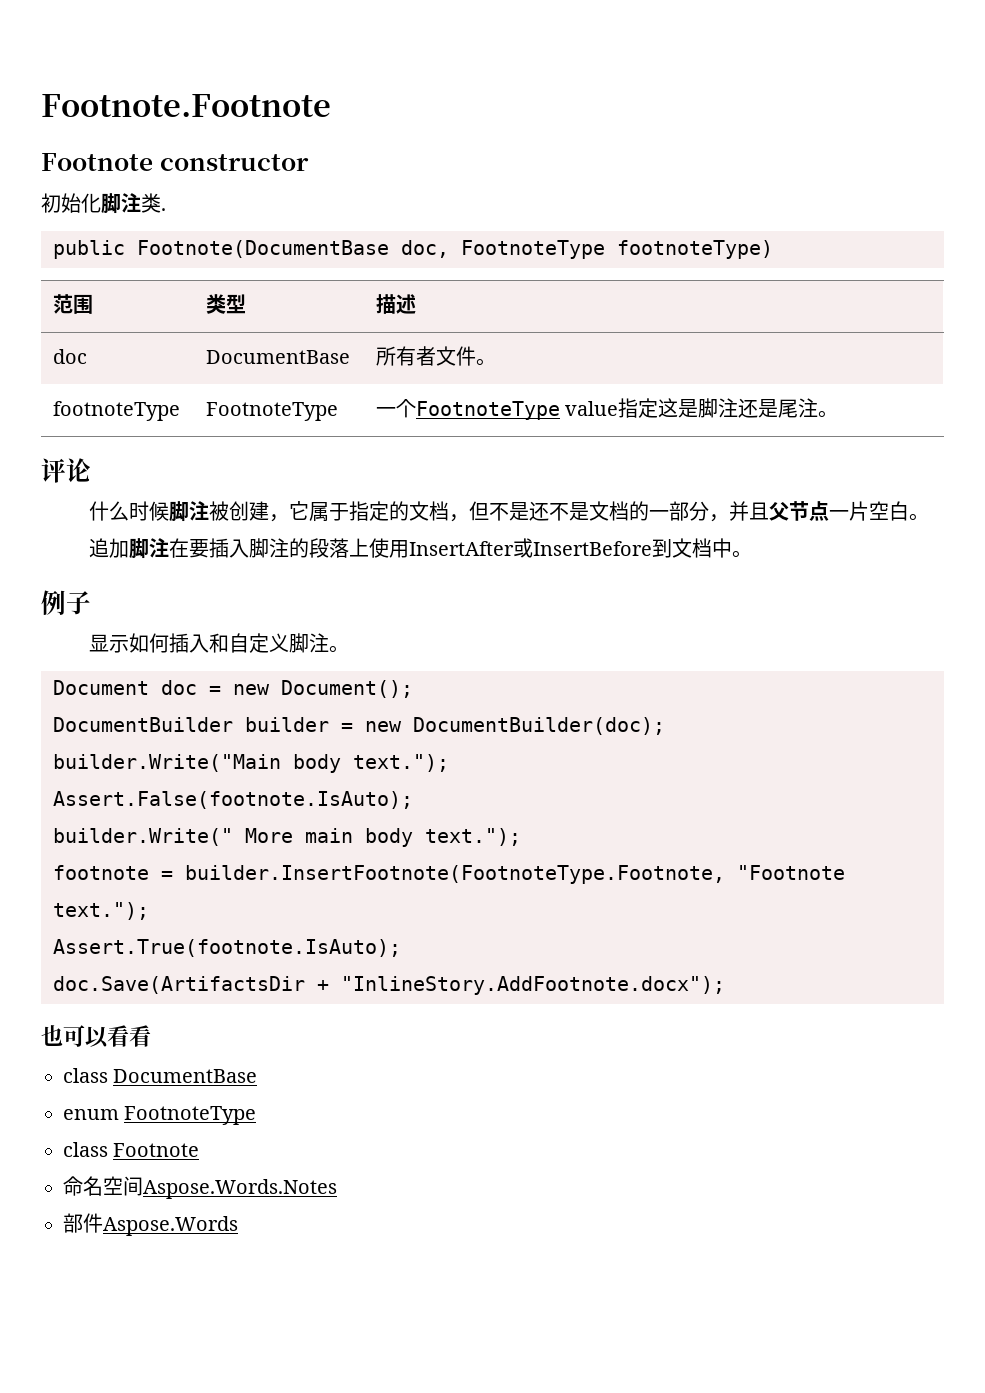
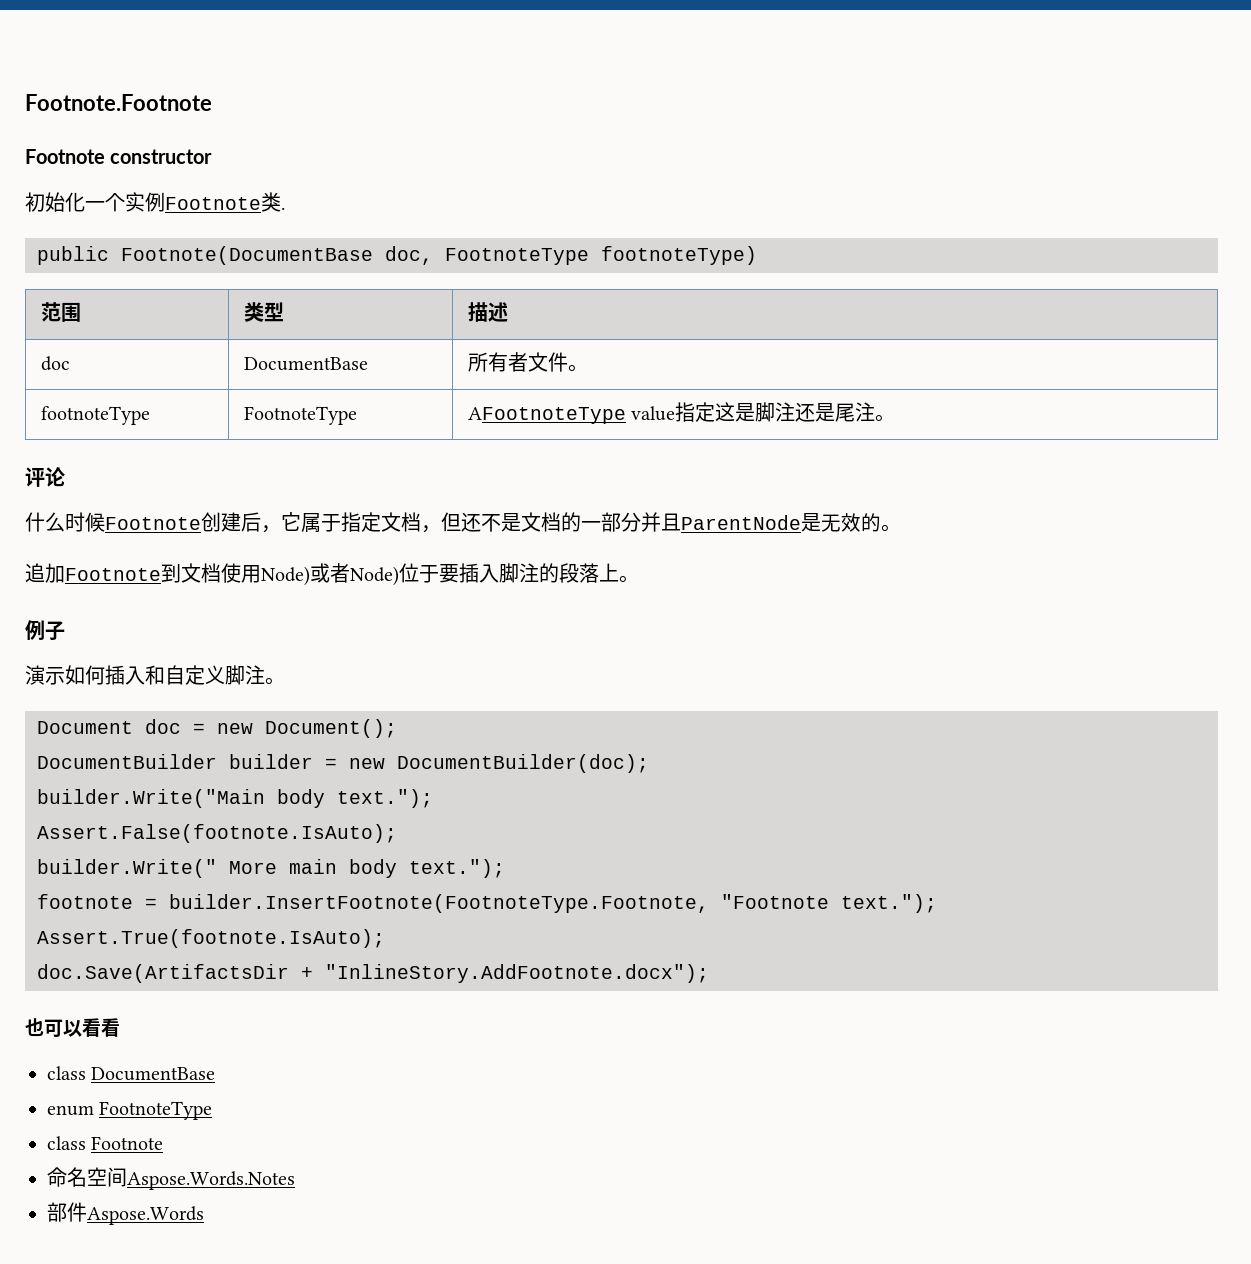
- 初始化脚注类.
+ 初始化一个实例Footnote类.
- footnoteType | FootnoteType | 一个FootnoteType value指定这是脚注还是尾注。
+ footnoteType | FootnoteType | AFootnoteType value指定这是脚注还是尾注。
- 什么时候脚注被创建，它属于指定的文档，但不是还不是文档的一部分，并且父节点一片空白。
- 追加脚注在要插入脚注的段落上使用InsertAfter或InsertBefore到文档中。
+ 什么时候Footnote创建后，它属于指定文档，但还不是文档的一部分并且ParentNode是无效的。
+ 追加Footnote到文档使用Node)或者Node)位于要插入脚注的段落上。
- 显示如何插入和自定义脚注。
+ 演示如何插入和自定义脚注。

